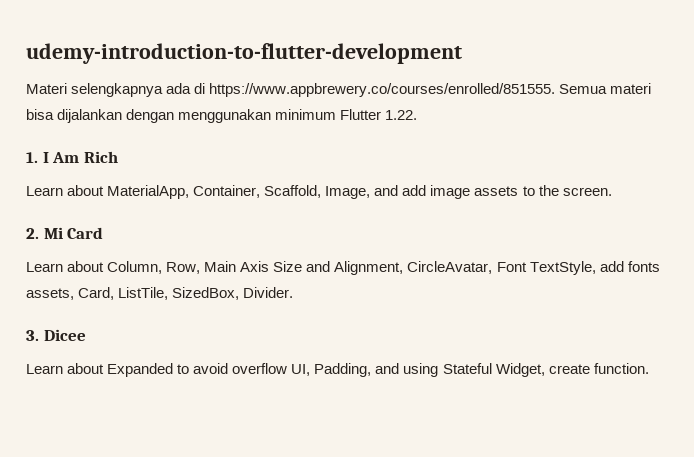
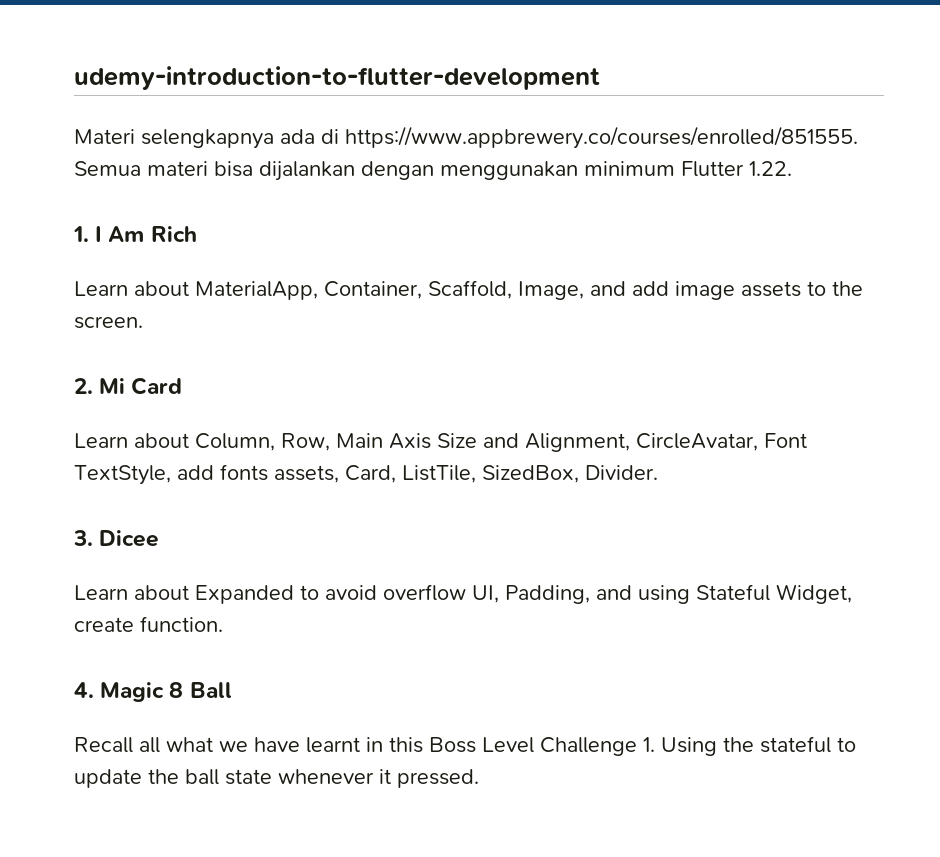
+ 4. Magic 8 Ball
+ Recall all what we have learnt in this Boss Level Challenge 1. Using the stateful to update the ball state whenever it pressed.

